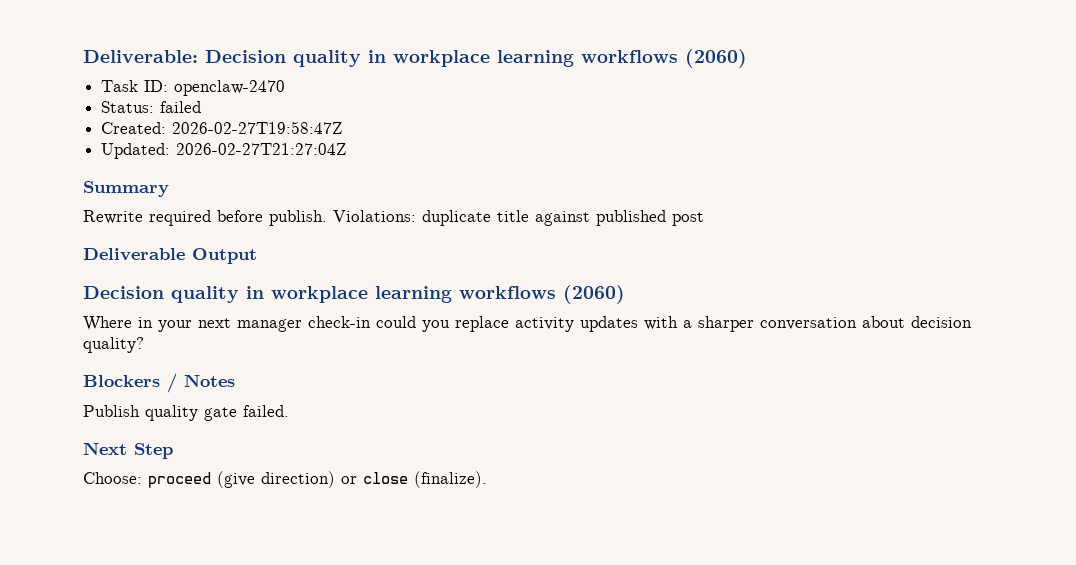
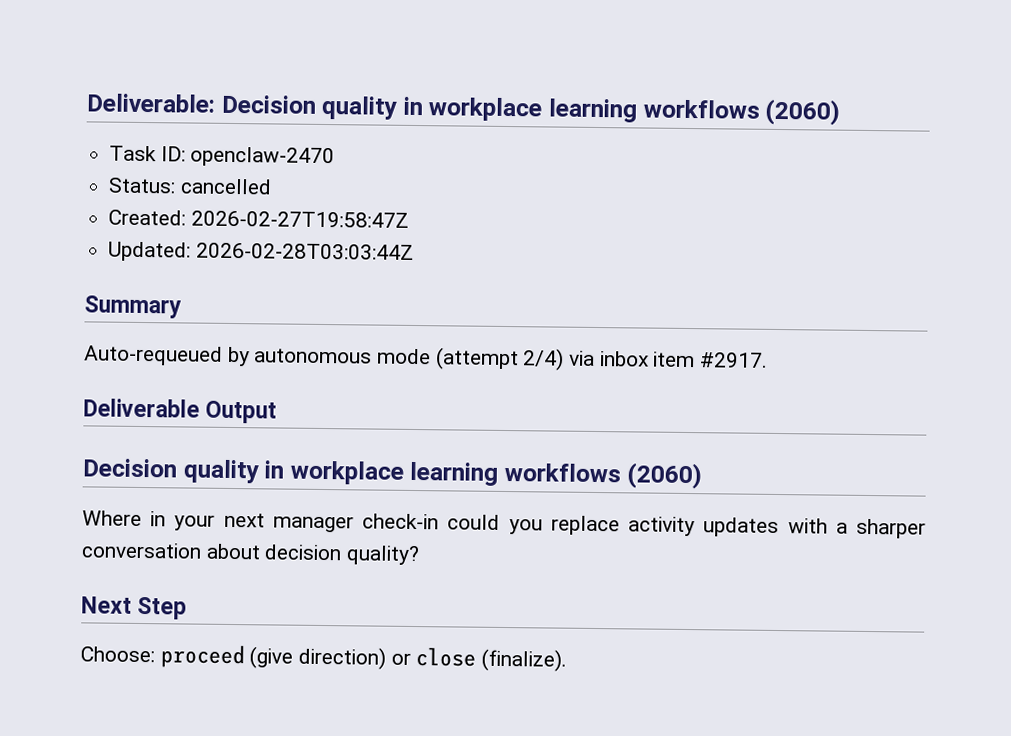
- Status: failed
+ Status: cancelled
- Updated: 2026-02-27T21:27:04Z
+ Updated: 2026-02-28T03:03:44Z
- Rewrite required before publish. Violations: duplicate title against published post
+ Auto-requeued by autonomous mode (attempt 2/4) via inbox item #2917.
- Blockers / Notes
- Publish quality gate failed.

